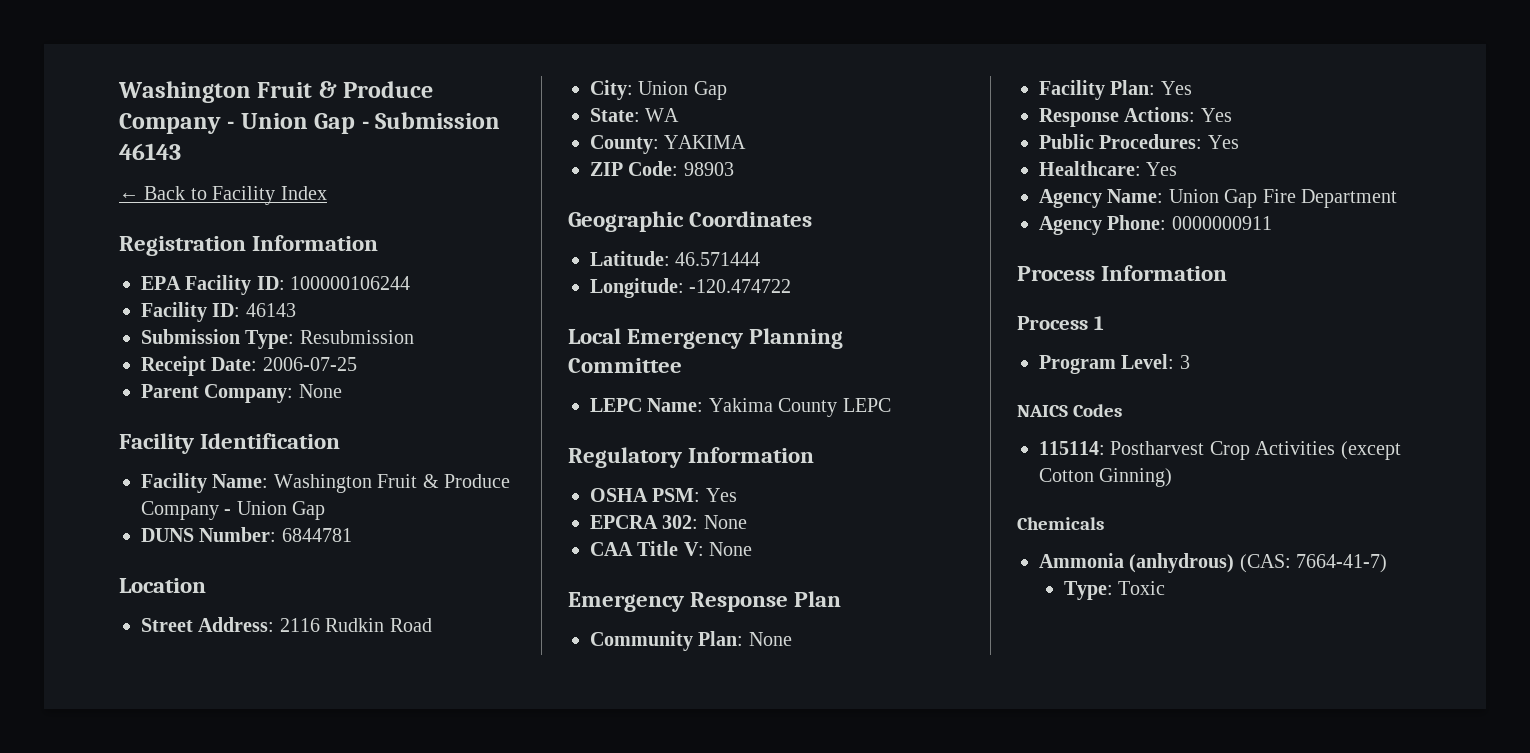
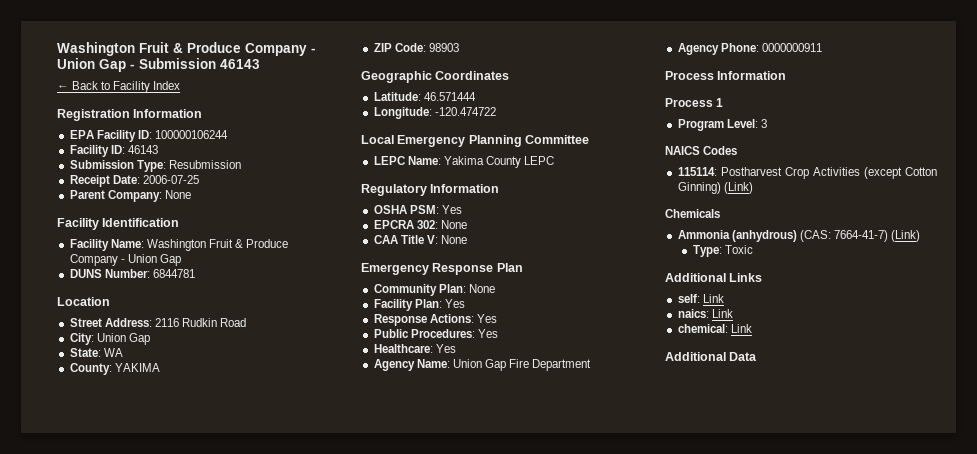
- 115114: Postharvest Crop Activities (except Cotton Ginning)
+ 115114: Postharvest Crop Activities (except Cotton Ginning) (Link)
- Ammonia (anhydrous) (CAS: 7664-41-7)
+ Ammonia (anhydrous) (CAS: 7664-41-7) (Link)
+ Additional Links
+ self: Link
+ naics: Link
+ chemical: Link
+ Additional Data

